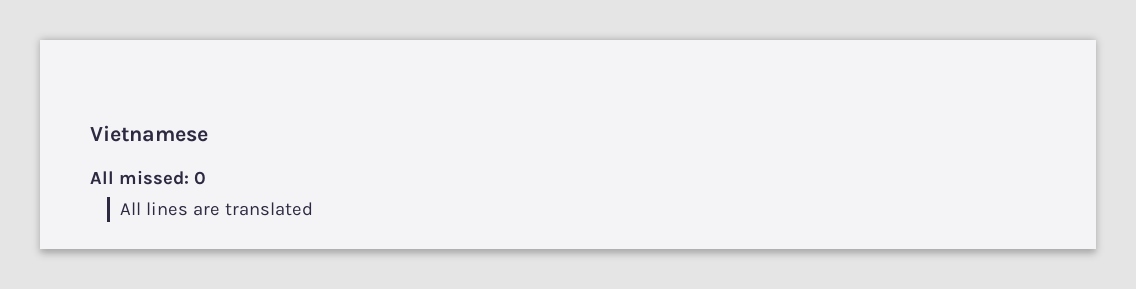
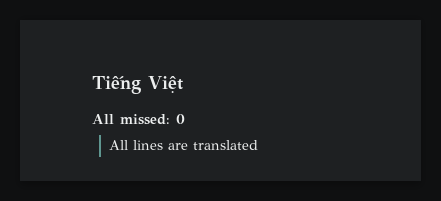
- Vietnamese
+ Tiếng Việt

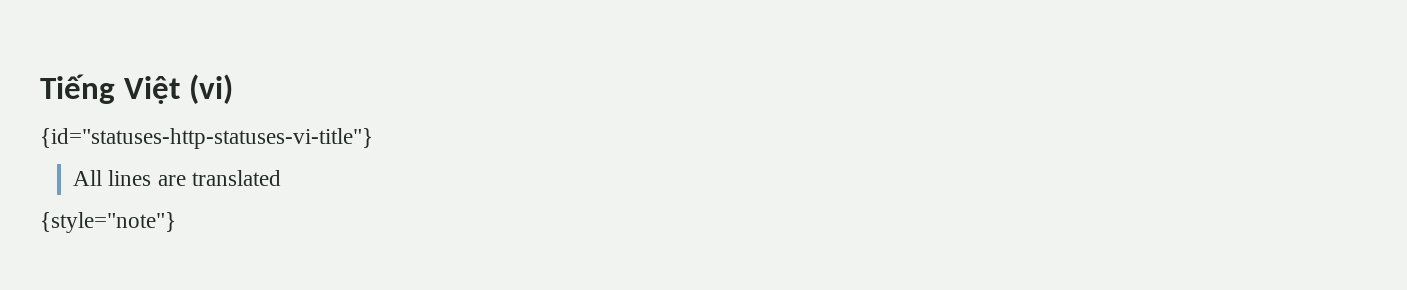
- Tiếng Việt
- All missed: 0
+ Tiếng Việt (vi)
+ {id="statuses-http-statuses-vi-title"}
+ {style="note"}

